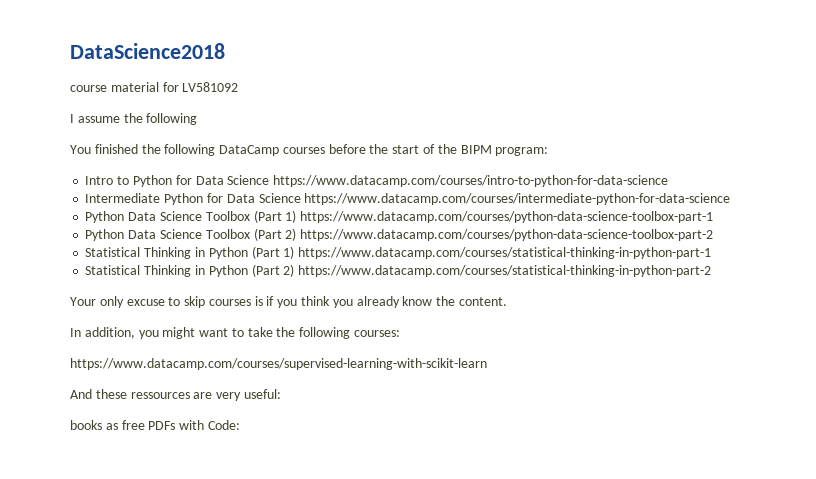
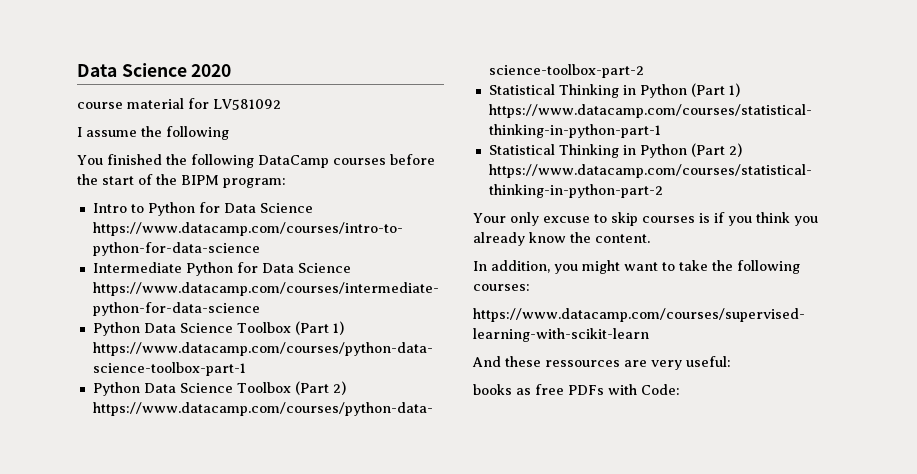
- DataScience2018
+ Data Science 2020

